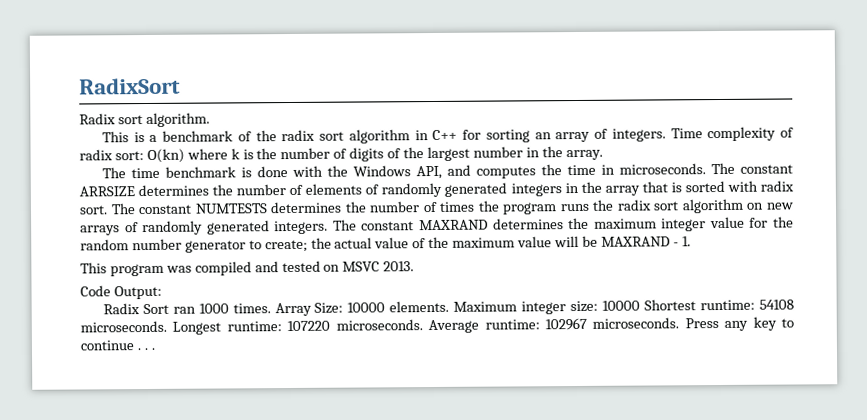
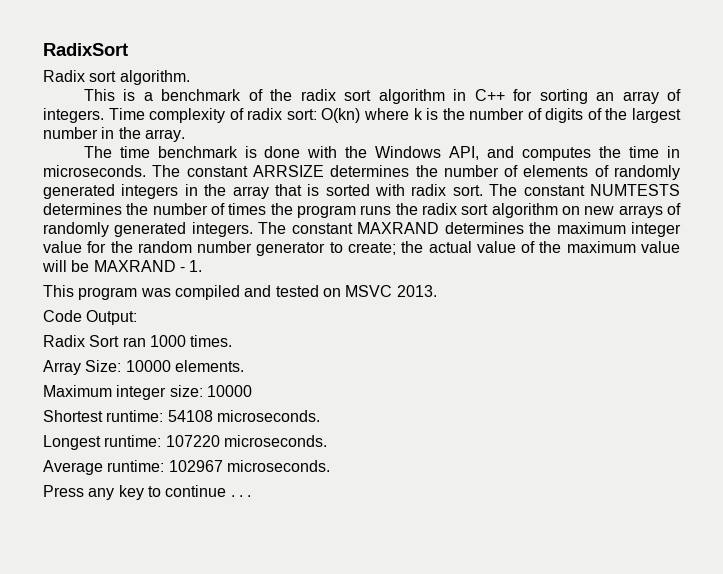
- Radix Sort ran 1000 times. Array Size: 10000 elements. Maximum integer size: 10000 Shortest runtime: 54108 microseconds. Longest runtime: 107220 microseconds. Average runtime: 102967 microseconds. Press any key to continue . . .
+ Radix Sort ran 1000 times.
+ Array Size: 10000 elements.
+ Maximum integer size: 10000
+ Shortest runtime: 54108 microseconds.
+ Longest runtime: 107220 microseconds.
+ Average runtime: 102967 microseconds.
+ Press any key to continue . . .

